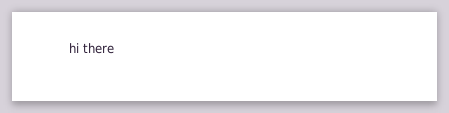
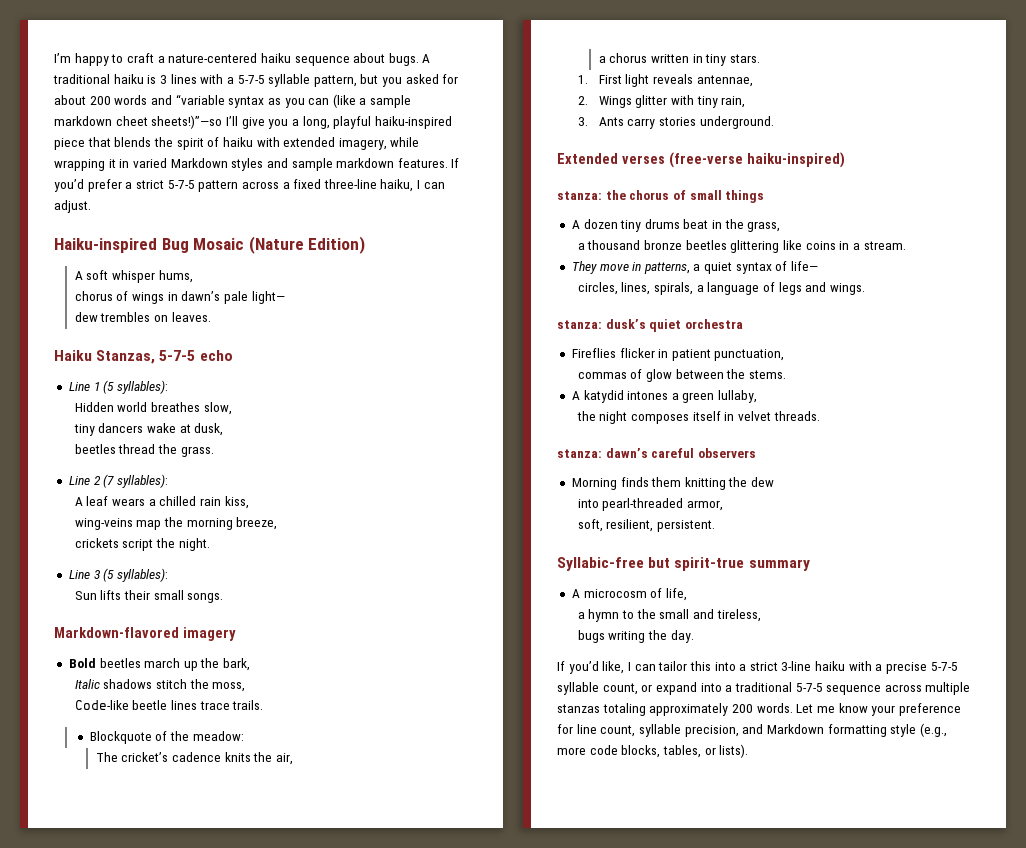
- hi there
+ I’m happy to craft a nature-centered haiku sequence about bugs. A traditional haiku is 3 lines with a 5-7-5 syllable pattern, but you asked for about 200 words and “variable syntax as you can (like a sample markdown cheet sheets!)”—so I’ll give you a long, playful haiku-inspired piece that blends the spirit of haiku with extended imagery, while wrapping it in varied Markdown styles and sample markdown features. If you’d prefer a strict 5-7-5 pattern across a fixed three-line haiku, I can adjust.
+ Haiku-inspired Bug Mosaic (Nature Edition)
+ A soft whisper hums,
+ chorus of wings in dawn’s pale light—
+ dew trembles on leaves.
+ Haiku Stanzas, 5-7-5 echo
+ Line 1 (5 syllables):
+ Hidden world breathes slow,
+ tiny dancers wake at dusk,
+ beetles thread the grass.
+ Line 2 (7 syllables):
+ A leaf wears a chilled rain kiss,
+ wing-veins map the morning breeze,
+ crickets script the night.
+ Line 3 (5 syllables):
+ Sun lifts their small songs.
+ Markdown-flavored imagery
+ Bold beetles march up the bark,
+ Italic shadows stitch the moss,
+ Code-like beetle lines trace trails.
+ Blockquote of the meadow:
+ The cricket’s cadence knits the air,
+ a chorus written in tiny stars.
+ 1. First light reveals antennae,
+ 2. Wings glitter with tiny rain,
+ 3. Ants carry stories underground.
+ Extended verses (free-verse haiku-inspired)
+ stanza: the chorus of small things
+ A dozen tiny drums beat in the grass,
+ a thousand bronze beetles glittering like coins in a stream.
+ They move in patterns, a quiet syntax of life—
+ circles, lines, spirals, a language of legs and wings.
+ stanza: dusk’s quiet orchestra
+ Fireflies flicker in patient punctuation,
+ commas of glow between the stems.
+ A katydid intones a green lullaby,
+ the night composes itself in velvet threads.
+ stanza: dawn’s careful observers
+ Morning finds them knitting the dew
+ into pearl-threaded armor,
+ soft, resilient, persistent.
+ Syllabic-free but spirit-true summary
+ A microcosm of life,
+ a hymn to the small and tireless,
+ bugs writing the day.
+ If you’d like, I can tailor this into a strict 3-line haiku with a precise 5-7-5 syllable count, or expand into a traditional 5-7-5 sequence across multiple stanzas totaling approximately 200 words. Let me know your preference for line count, syllable precision, and Markdown formatting style (e.g., more code blocks, tables, or lists).

